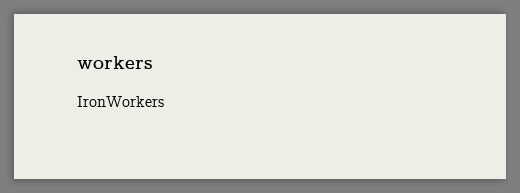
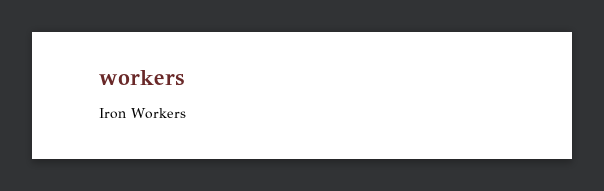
- IronWorkers
+ Iron Workers

